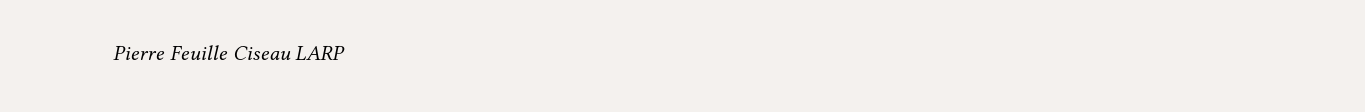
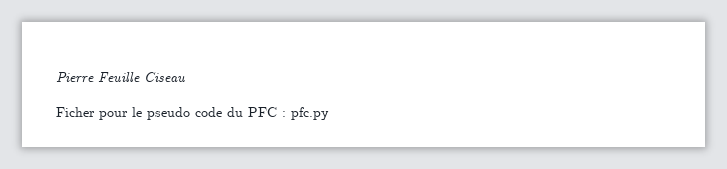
- Pierre Feuille Ciseau LARP
+ Pierre Feuille Ciseau
+ Ficher pour le pseudo code du PFC : pfc.py

